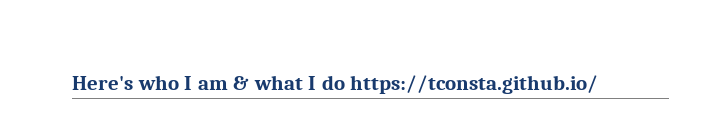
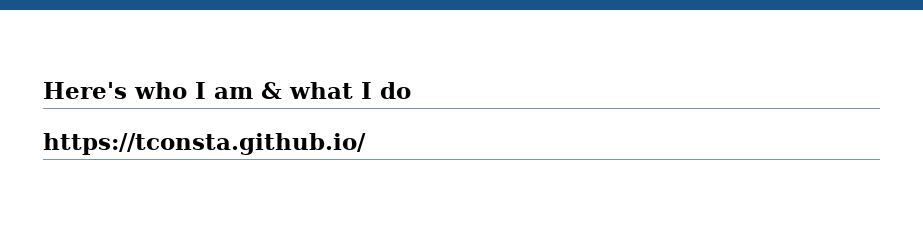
- Here's who I am & what I do https://tconsta.github.io/
+ Here's who I am & what I do
+ https://tconsta.github.io/

